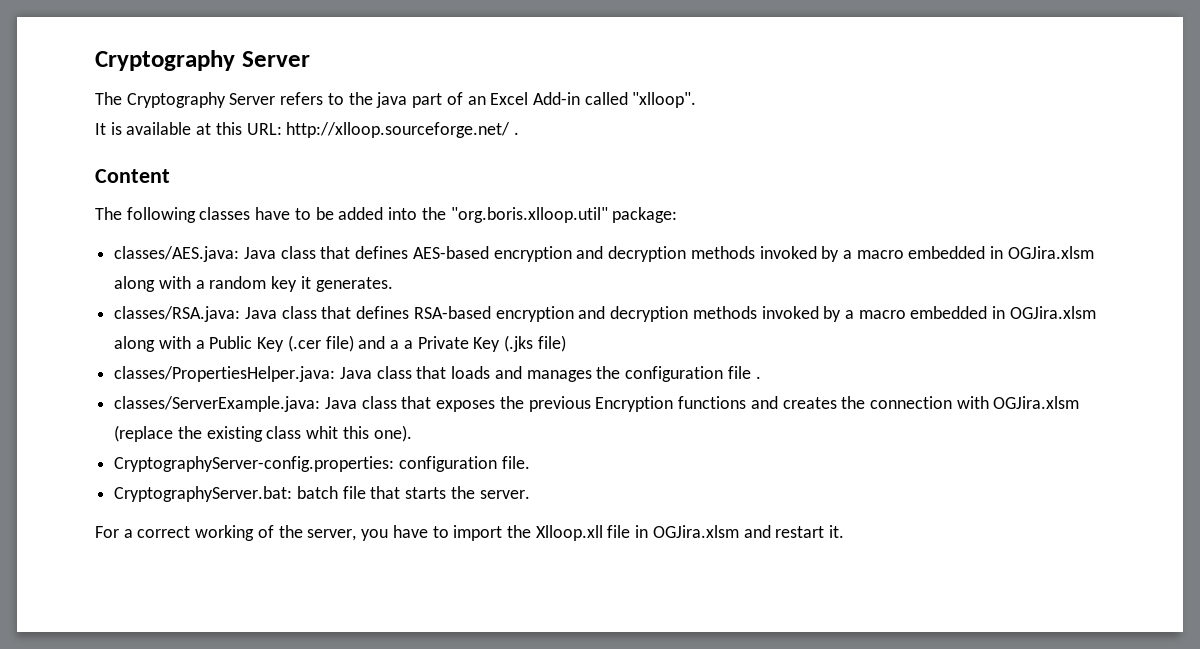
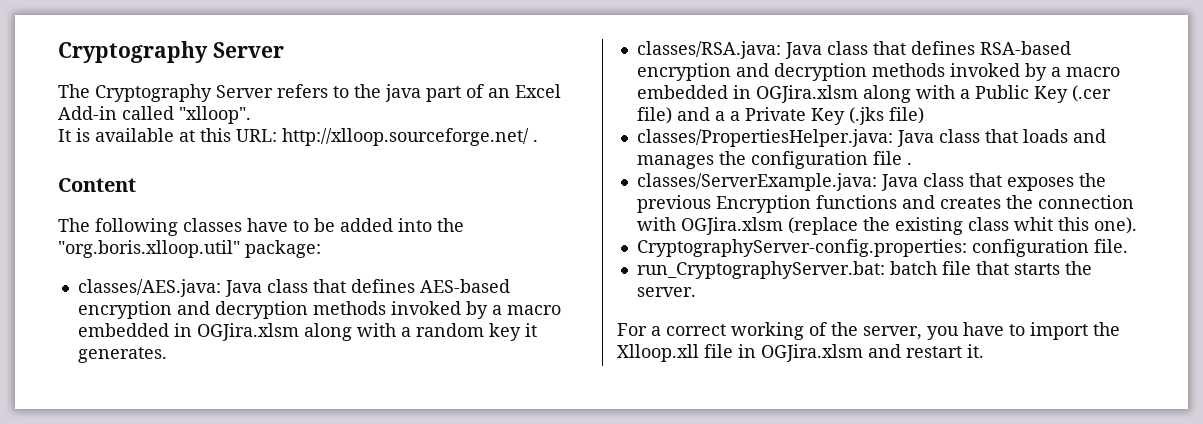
- CryptographyServer.bat: batch file that starts the server.
+ run_CryptographyServer.bat: batch file that starts the server.

